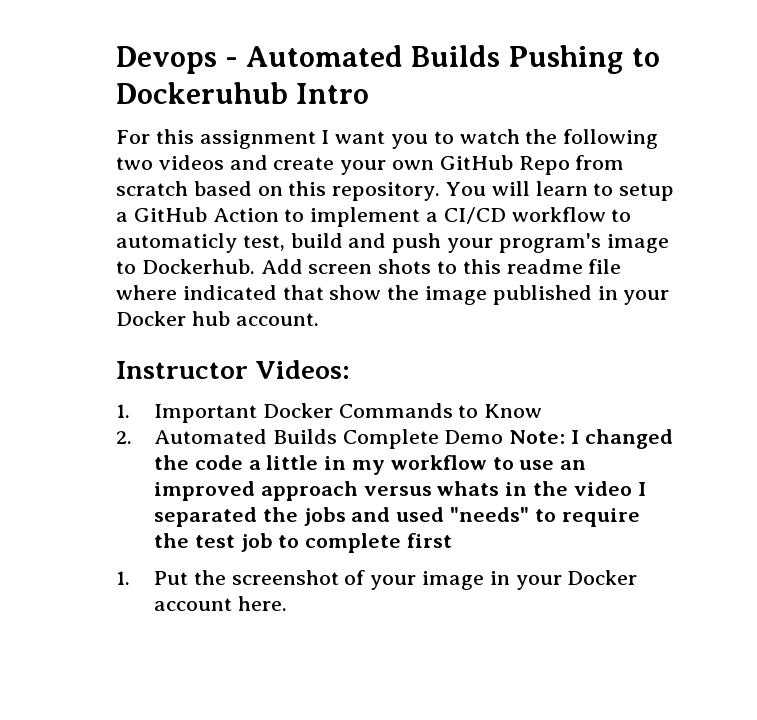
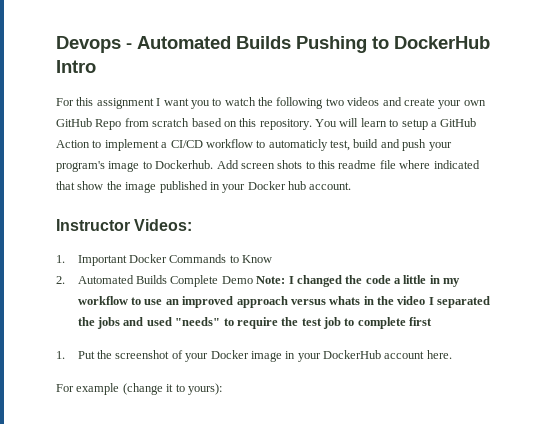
- Devops - Automated Builds Pushing to Dockeruhub Intro
+ Devops - Automated Builds Pushing to DockerHub Intro
- 1. Put the screenshot of your image in your Docker account here.
+ 1. Put the screenshot of your Docker image in your DockerHub account here.
+ For example (change it to yours):

